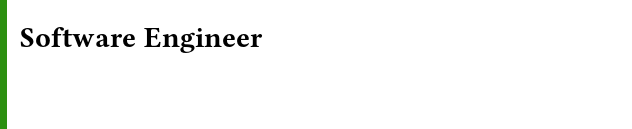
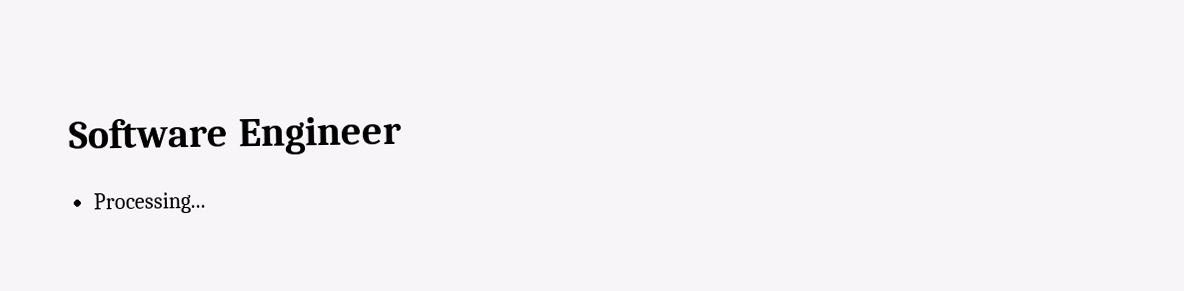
+ Processing...

